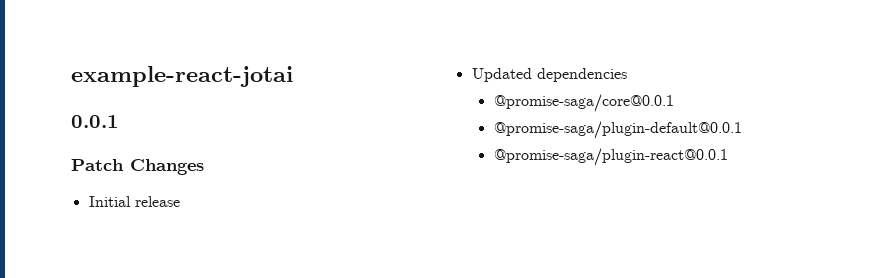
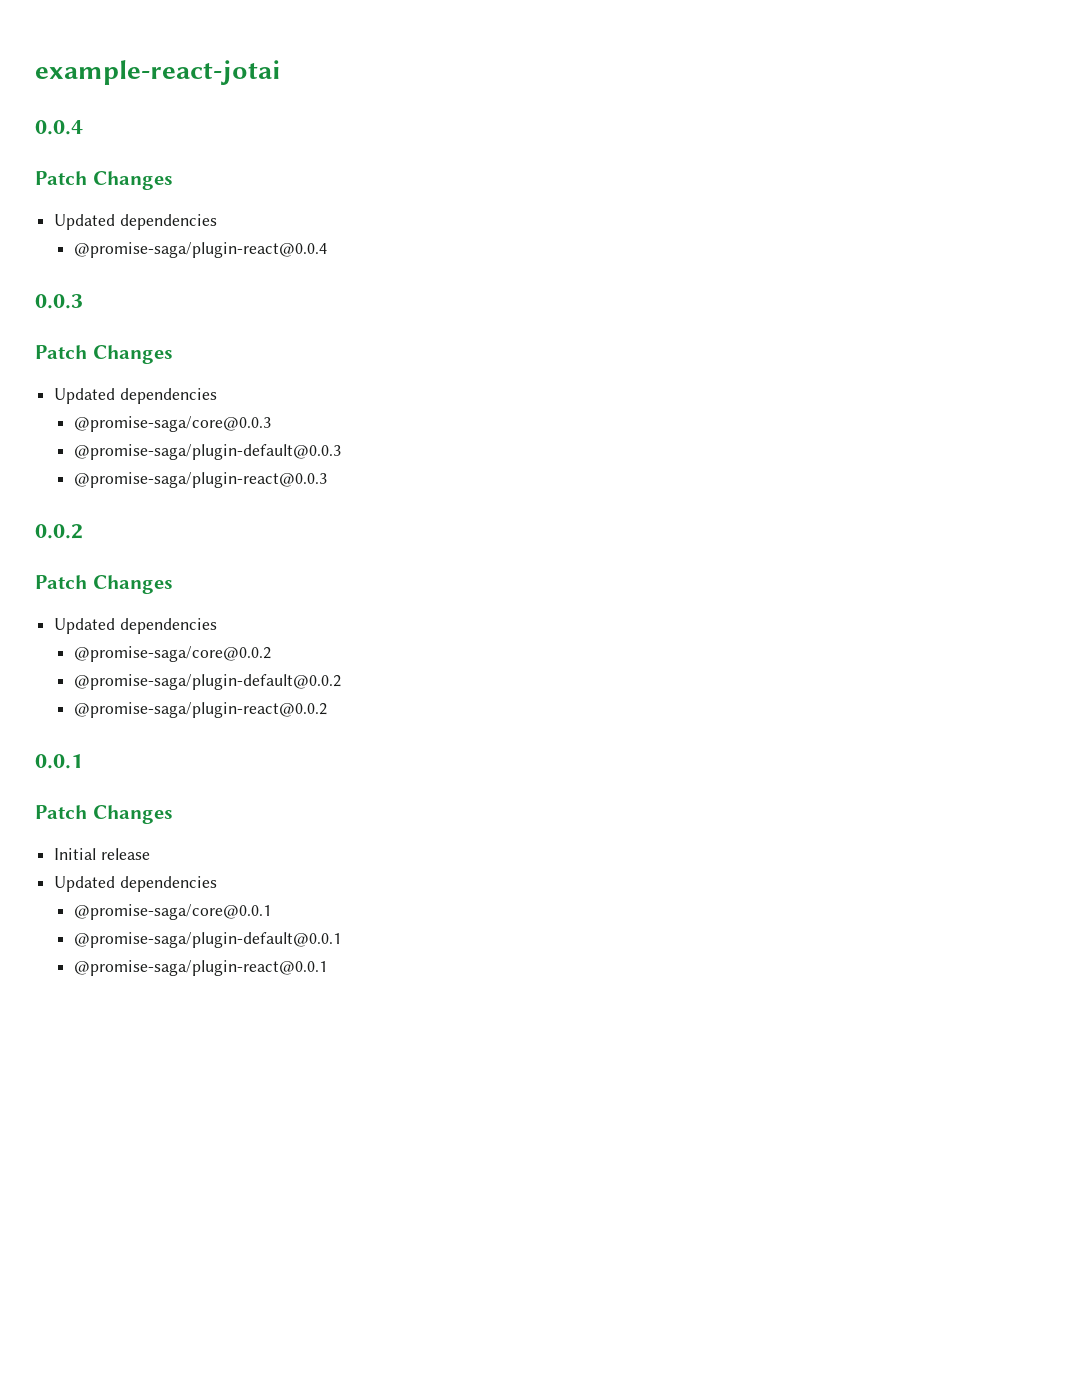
+ 0.0.4
+ Patch Changes
+ Updated dependencies
+ @promise-saga/plugin-react@0.0.4
+ 0.0.3
+ Patch Changes
+ Updated dependencies
+ @promise-saga/core@0.0.3
+ @promise-saga/plugin-default@0.0.3
+ @promise-saga/plugin-react@0.0.3
+ 0.0.2
+ Patch Changes
+ Updated dependencies
+ @promise-saga/core@0.0.2
+ @promise-saga/plugin-default@0.0.2
+ @promise-saga/plugin-react@0.0.2

